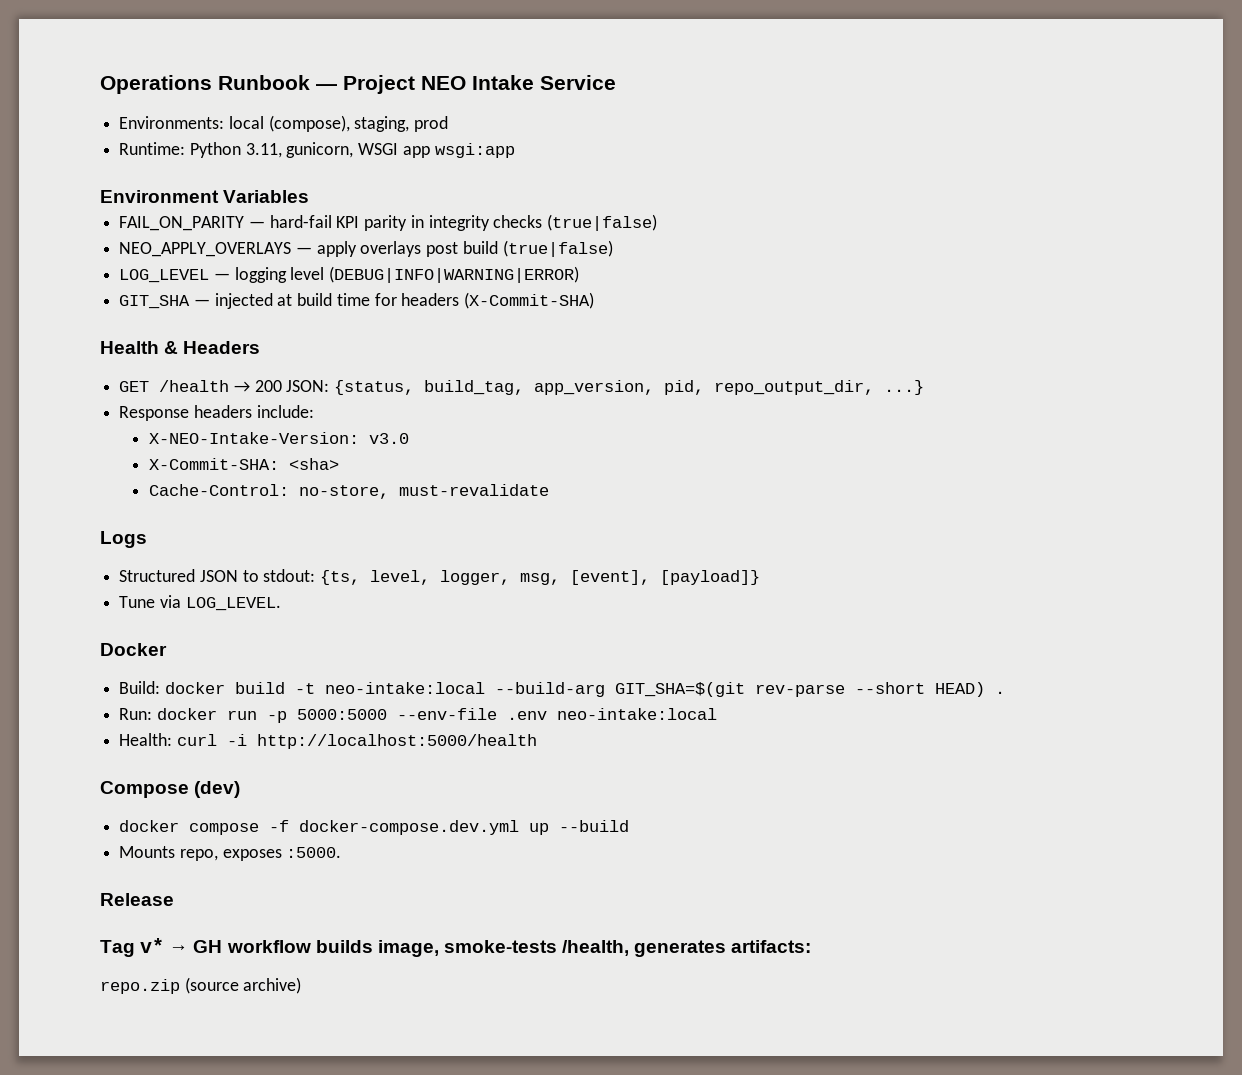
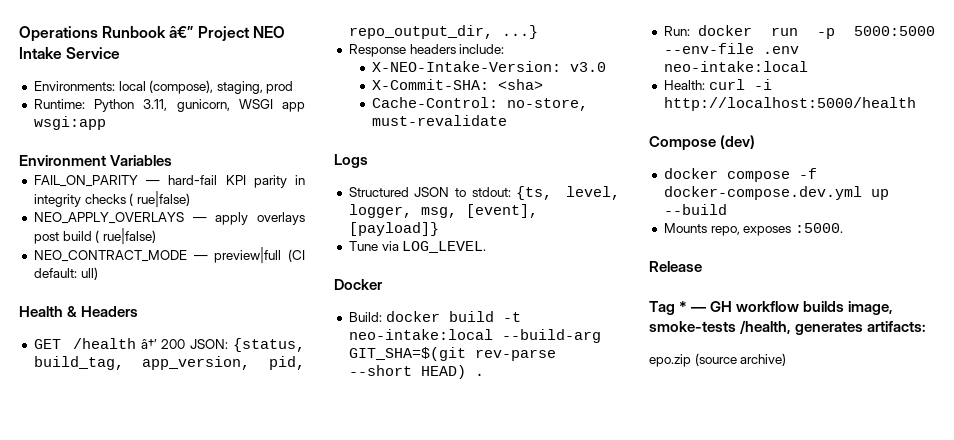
- Operations Runbook — Project NEO Intake Service
+ Operations Runbook â€” Project NEO Intake Service
- FAIL_ON_PARITY — hard-fail KPI parity in integrity checks (true|false)
+ FAIL_ON_PARITY — hard-fail KPI parity in integrity checks ( rue|false)
- NEO_APPLY_OVERLAYS — apply overlays post build (true|false)
- LOG_LEVEL — logging level (DEBUG|INFO|WARNING|ERROR)
- GIT_SHA — injected at build time for headers (X-Commit-SHA)
+ NEO_APPLY_OVERLAYS — apply overlays post build ( rue|false)
+ NEO_CONTRACT_MODE — preview|full (CI default: ull)
- GET /health → 200 JSON: {status, build_tag, app_version, pid, repo_output_dir, ...}
+ GET /health â†’ 200 JSON: {status, build_tag, app_version, pid, repo_output_dir, ...}
- Tag v* → GH workflow builds image, smoke-tests /health, generates artifacts:
+ Tag * — GH workflow builds image, smoke-tests /health, generates artifacts:
- repo.zip (source archive)
+ epo.zip (source archive)

